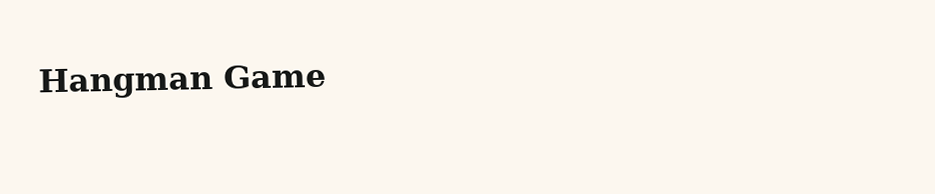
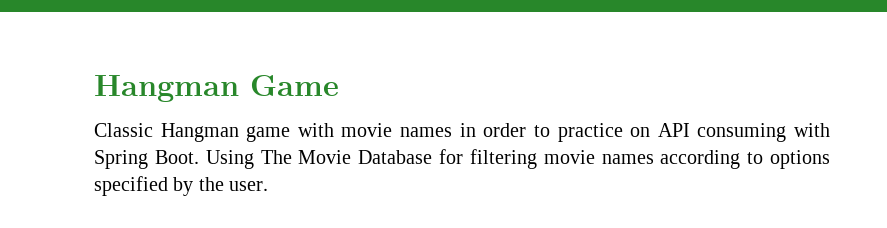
+ Classic Hangman game with movie names in order to practice on API consuming with Spring Boot. Using The Movie Database for filtering movie names according to options specified by the user.

